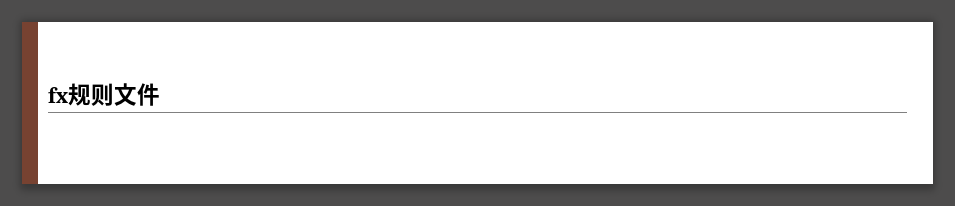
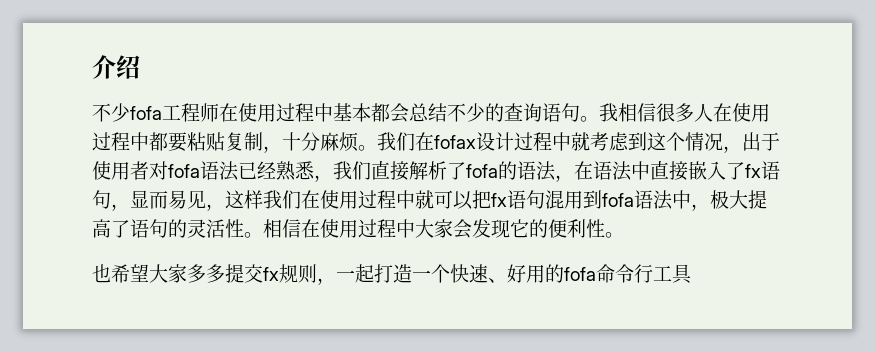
- fx规则文件
+ 介绍
+ 不少fofa工程师在使用过程中基本都会总结不少的查询语句。我相信很多人在使用过程中都要粘贴复制，十分麻烦。我们在fofax设计过程中就考虑到这个情况，出于使用者对fofa语法已经熟悉，我们直接解析了fofa的语法，在语法中直接嵌入了fx语句，显而易见，这样我们在使用过程中就可以把fx语句混用到fofa语法中，极大提高了语句的灵活性。相信在使用过程中大家会发现它的便利性。
+ 也希望大家多多提交fx规则，一起打造一个快速、好用的fofa命令行工具

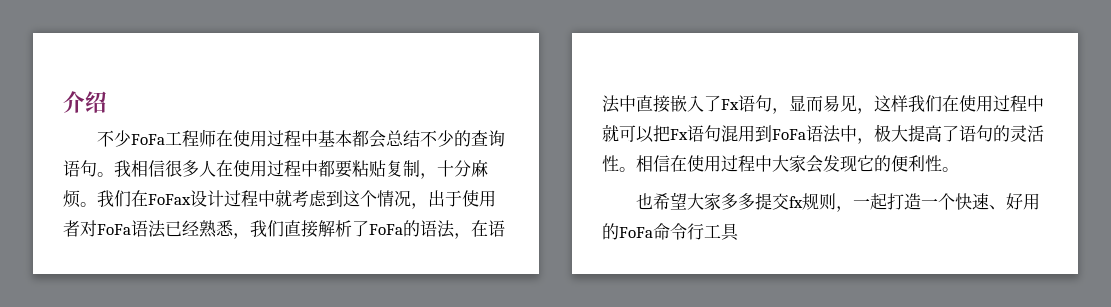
- 不少fofa工程师在使用过程中基本都会总结不少的查询语句。
+ 不少FoFa工程师在使用过程中基本都会总结不少的查询语句。
- 我们在fofax设计过程中就考虑到这个情况，出于使用者对fofa语法已经熟悉，我们直接解析了fofa的语法，在语法中直接嵌入了fx语句，显而易见，这样我们在使用过程中就可以把fx语句混用到fofa语法中，极大提高了语句的灵活性。
+ 我们在FoFax设计过程中就考虑到这个情况，出于使用者对FoFa语法已经熟悉，我们直接解析了FoFa的语法，在语法中直接嵌入了Fx语句，显而易见，这样我们在使用过程中就可以把Fx语句混用到FoFa语法中，极大提高了语句的灵活性。
- 也希望大家多多提交fx规则，一起打造一个快速、好用的fofa命令行工具
+ 也希望大家多多提交fx规则，一起打造一个快速、好用的FoFa命令行工具

